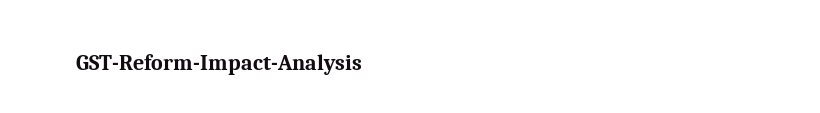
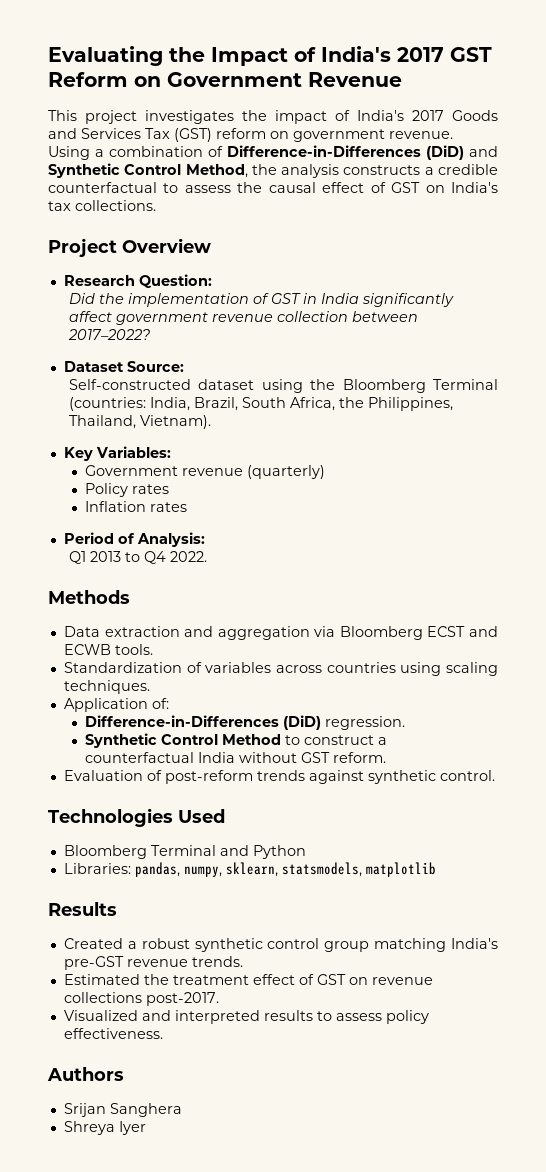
- GST-Reform-Impact-Analysis
+ Evaluating the Impact of India's 2017 GST Reform on Government Revenue
+ This project investigates the impact of India's 2017 Goods and Services Tax (GST) reform on government revenue. Using a combination of Difference-in-Differences (DiD) and Synthetic Control Method, the analysis constructs a credible counterfactual to assess the causal effect of GST on India's tax collections.
+ Project Overview
+ Research Question:
+ Did the implementation of GST in India significantly affect government revenue collection between 2017–2022?
+ Dataset Source:
+ Self-constructed dataset using the Bloomberg Terminal (countries: India, Brazil, South Africa, the Philippines, Thailand, Vietnam).
+ Key Variables:
+ Government revenue (quarterly)
+ Policy rates
+ Inflation rates
+ Period of Analysis:
+ Q1 2013 to Q4 2022.
+ Methods
+ Data extraction and aggregation via Bloomberg ECST and ECWB tools.
+ Standardization of variables across countries using scaling techniques.
+ Application of:
+ Difference-in-Differences (DiD) regression.
+ Synthetic Control Method to construct a counterfactual India without GST reform.
+ Evaluation of post-reform trends against synthetic control.
+ Technologies Used
+ Bloomberg Terminal and Python
+ Libraries: pandas, numpy, sklearn, statsmodels, matplotlib
+ Results
+ Created a robust synthetic control group matching India's pre-GST revenue trends.
+ Estimated the treatment effect of GST on revenue collections post-2017.
+ Visualized and interpreted results to assess policy effectiveness.
+ Authors
+ Srijan Sanghera
+ Shreya Iyer

